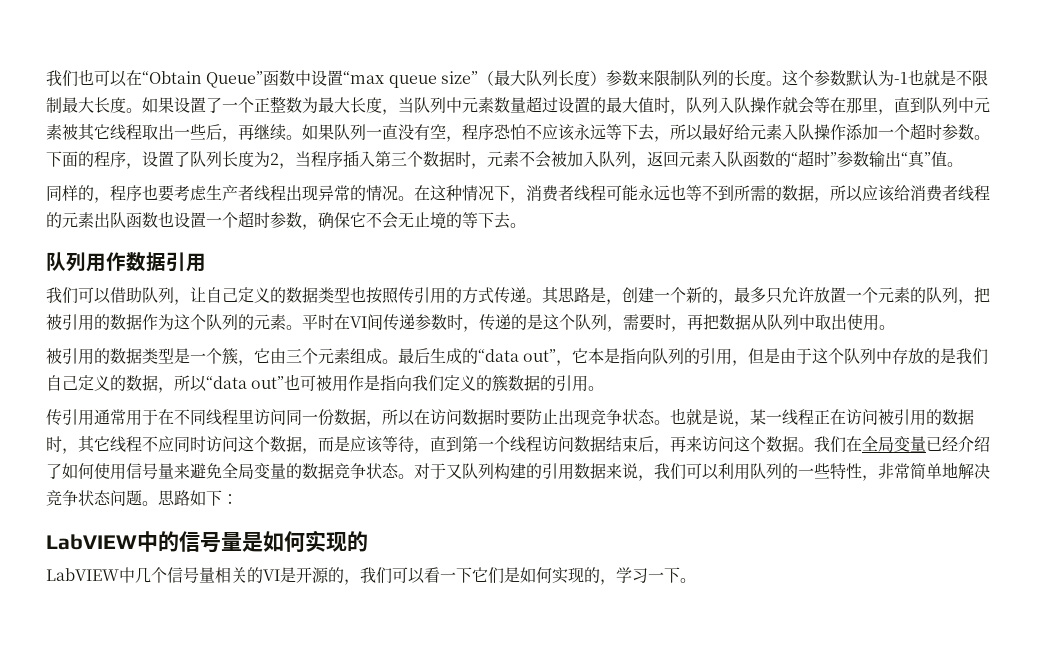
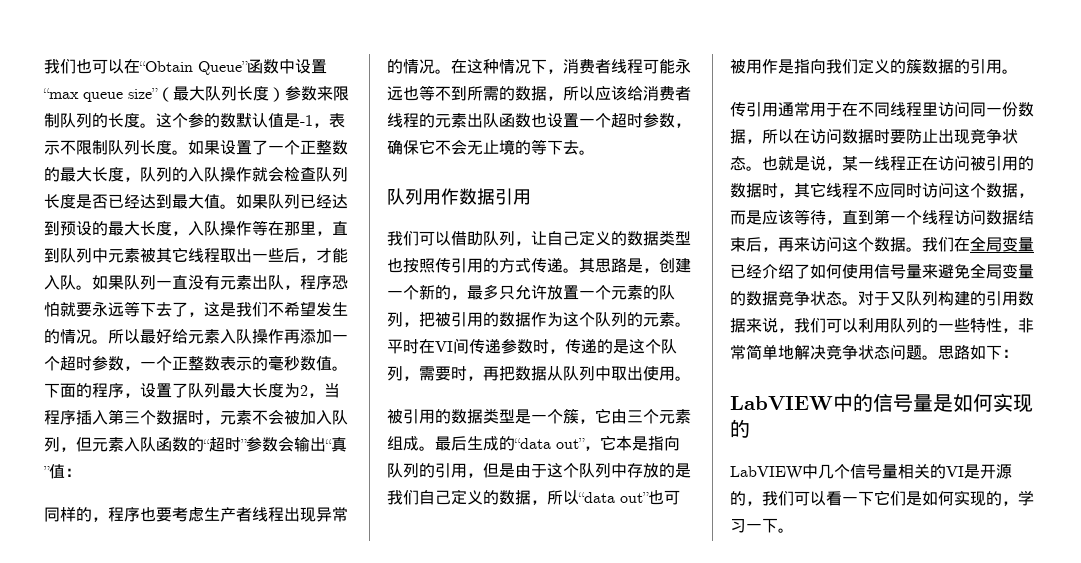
- 这个参数默认为-1也就是不限制最大长度。
+ 这个参的数默认值是-1，表示不限制队列长度。
- 如果设置了一个正整数为最大长度，当队列中元素数量超过设置的最大值时，队列入队操作就会等在那里，直到队列中元素被其它线程取出一些后，再继续。
+ 如果设置了一个正整数的最大长度，队列的入队操作就会检查队列长度是否已经达到最大值。如果队列已经达到预设的最大长度，入队操作等在那里，直到队列中元素被其它线程取出一些后，才能入队。
- 如果队列一直没有空，程序恐怕不应该永远等下去，所以最好给元素入队操作添加一个超时参数。
+ 如果队列一直没有元素出队，程序恐怕就要永远等下去了，这是我们不希望发生的情况。所以最好给元素入队操作再添加一个超时参数，一个正整数表示的毫秒数值。
- 下面的程序，设置了队列长度为2，当程序插入第三个数据时，元素不会被加入队列，返回元素入队函数的“超时”参数输出“真”值。
+ 下面的程序，设置了队列最大长度为2，当程序插入第三个数据时，元素不会被加入队列，但元素入队函数的“超时”参数会输出“真”值：

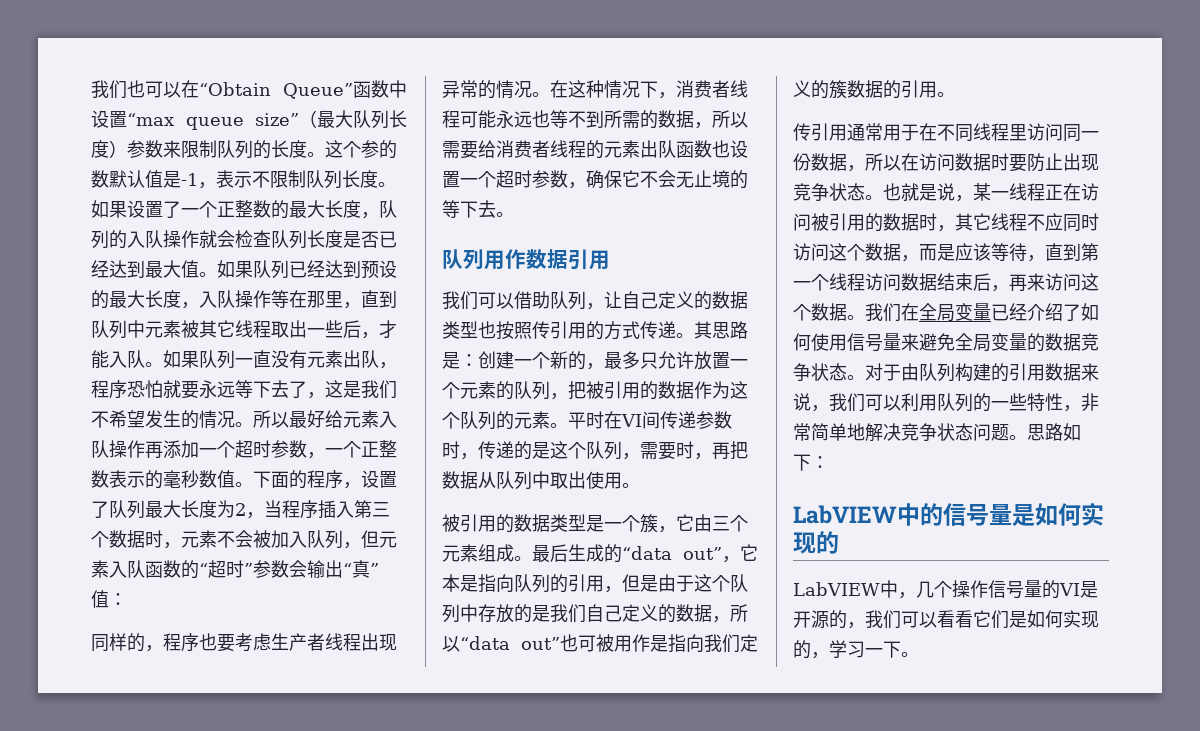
- 在这种情况下，消费者线程可能永远也等不到所需的数据，所以应该给消费者线程的元素出队函数也设置一个超时参数，确保它不会无止境的等下去。
+ 在这种情况下，消费者线程可能永远也等不到所需的数据，所以需要给消费者线程的元素出队函数也设置一个超时参数，确保它不会无止境的等下去。
- 其思路是，创建一个新的，最多只允许放置一个元素的队列，把被引用的数据作为这个队列的元素。
+ 其思路是：创建一个新的，最多只允许放置一个元素的队列，把被引用的数据作为这个队列的元素。
- 对于又队列构建的引用数据来说，我们可以利用队列的一些特性，非常简单地解决竞争状态问题。
+ 对于由队列构建的引用数据来说，我们可以利用队列的一些特性，非常简单地解决竞争状态问题。
- LabVIEW中几个信号量相关的VI是开源的，我们可以看一下它们是如何实现的，学习一下。
+ LabVIEW中，几个操作信号量的VI是开源的，我们可以看看它们是如何实现的，学习一下。

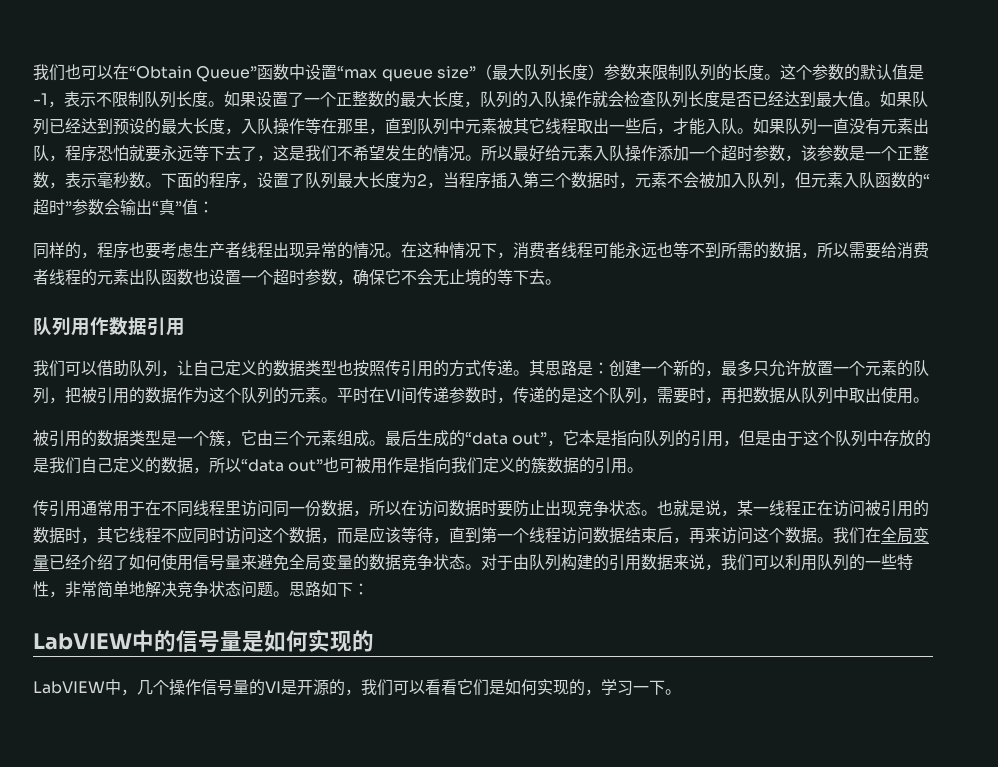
- 这个参的数默认值是-1，表示不限制队列长度。
+ 这个参数的默认值是-1，表示不限制队列长度。
- 所以最好给元素入队操作再添加一个超时参数，一个正整数表示的毫秒数值。
+ 所以最好给元素入队操作添加一个超时参数，该参数是一个正整数，表示毫秒数。

